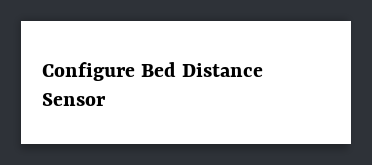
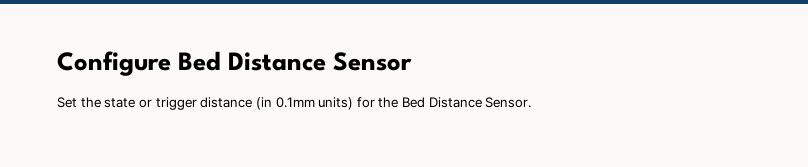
+ Set the state or trigger distance (in 0.1mm units) for the Bed Distance Sensor.

